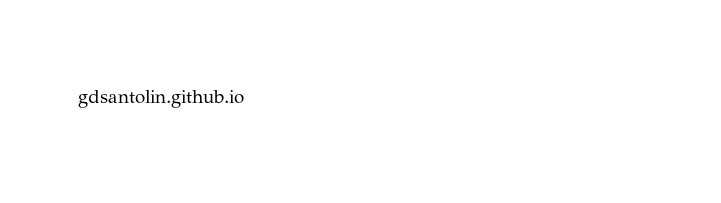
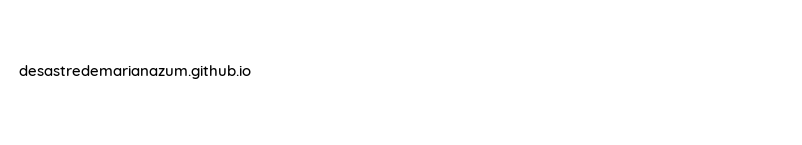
- gdsantolin.github.io
+ desastredemarianazum.github.io

